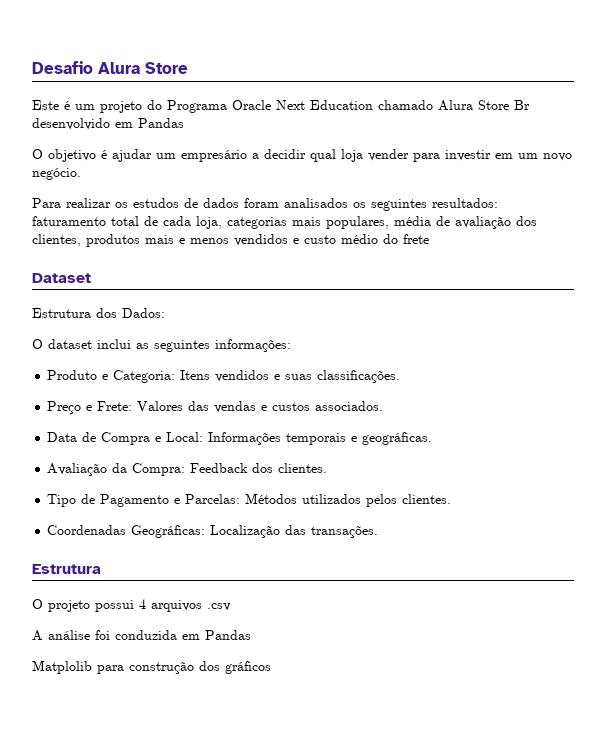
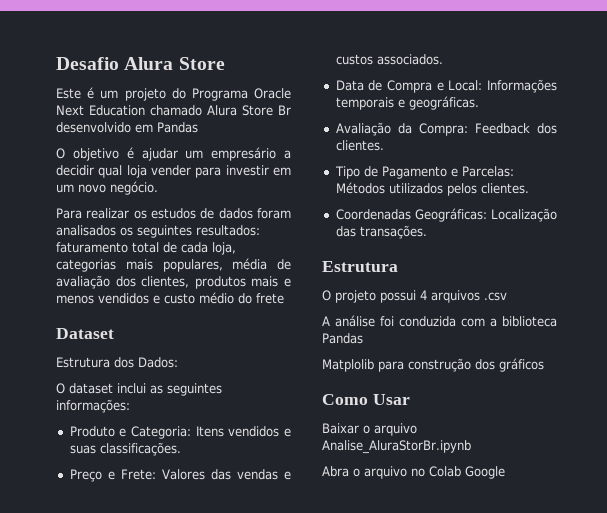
- A análise foi conduzida em Pandas
+ A análise foi conduzida com a biblioteca Pandas
+ Como Usar
+ Baixar o arquivo Analise_AluraStorBr.ipynb
+ Abra o arquivo no Colab Google

